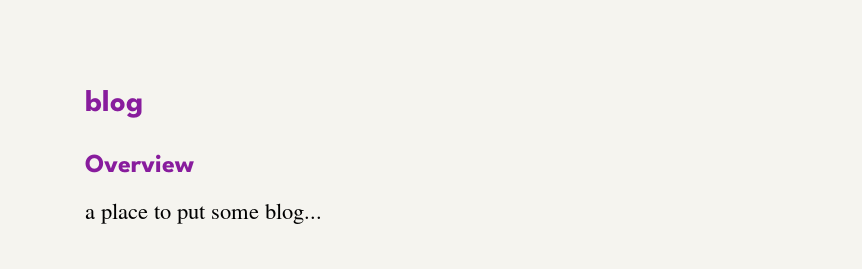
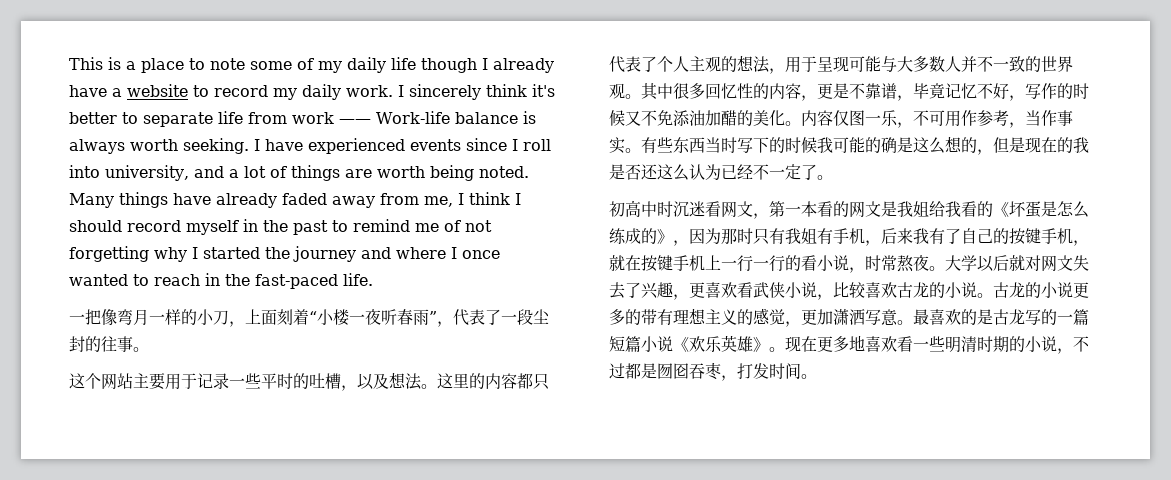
- blog
- Overview
- a place to put some blog...
+ This is a place to note some of my daily life though I already have a website to record my daily work. I sincerely think it's better to separate life from work —— Work-life balance is always worth seeking. I have experienced events since I roll into university, and a lot of things are worth being noted. Many things have already faded away from me, I think I should record myself in the past to remind me of not forgetting why I started the journey and where I once wanted to reach in the fast-paced life.
+ 一把像弯月一样的小刀，上面刻着“小楼一夜听春雨”，代表了一段尘封的往事。
+ 这个网站主要用于记录一些平时的吐槽，以及想法。这里的内容都只代表了个人主观的想法，用于呈现可能与大多数人并不一致的世界观。其中很多回忆性的内容，更是不靠谱，毕竟记忆不好，写作的时候又不免添油加醋的美化。内容仅图一乐，不可用作参考，当作事实。有些东西当时写下的时候我可能的确是这么想的，但是现在的我是否还这么认为已经不一定了。
+ 初高中时沉迷看网文，第一本看的网文是我姐给我看的《坏蛋是怎么练成的》，因为那时只有我姐有手机，后来我有了自己的按键手机，就在按键手机上一行一行的看小说，时常熬夜。大学以后就对网文失去了兴趣，更喜欢看武侠小说，比较喜欢古龙的小说。古龙的小说更多的带有理想主义的感觉，更加潇洒写意。最喜欢的是古龙写的一篇短篇小说《欢乐英雄》。现在更多地喜欢看一些明清时期的小说，不过都是囫囵吞枣，打发时间。

